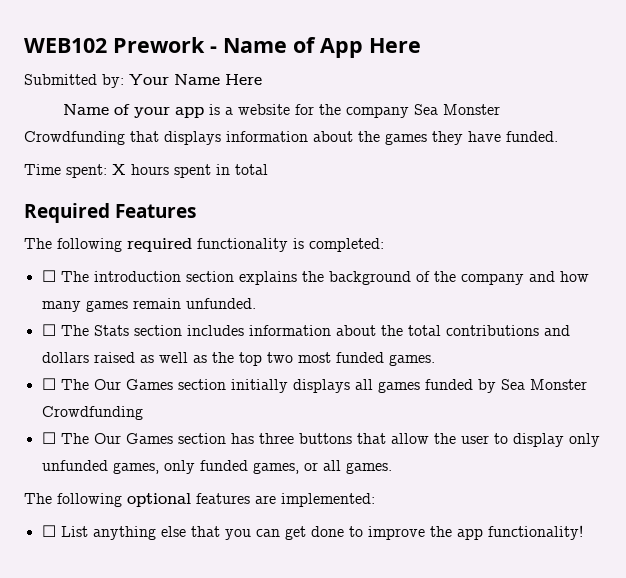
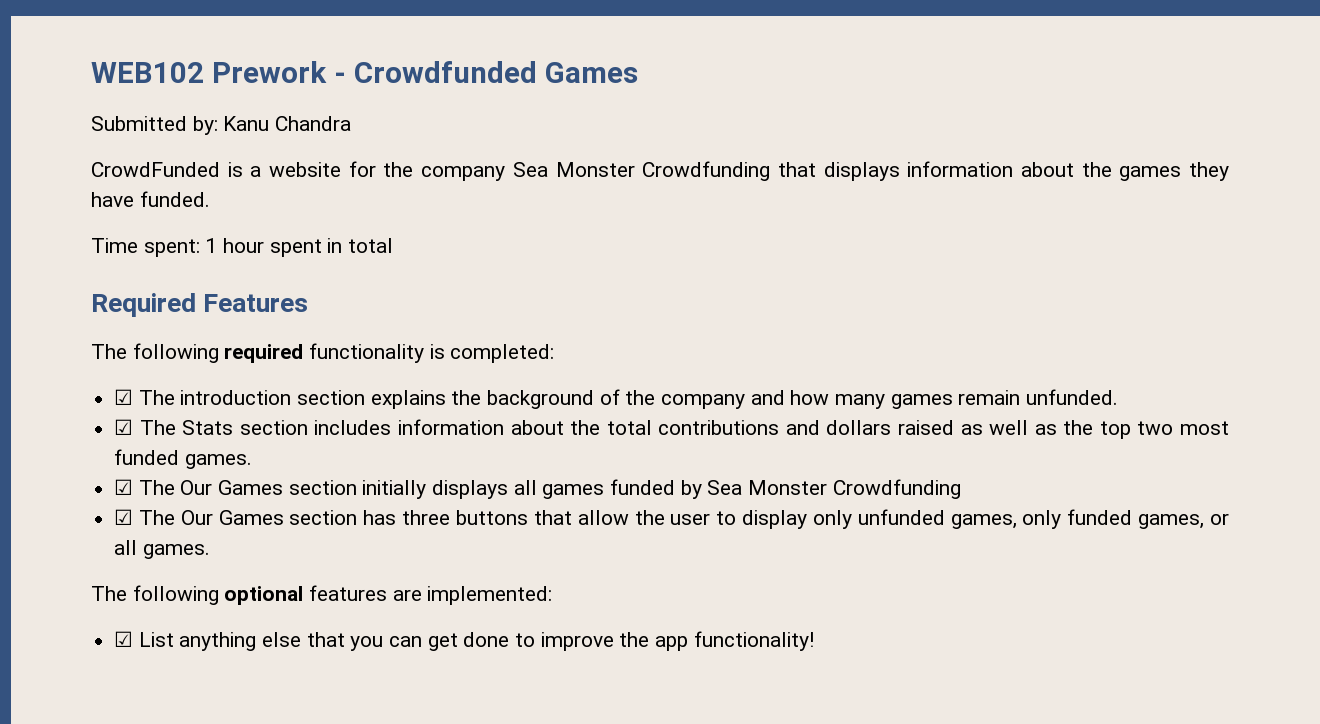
- WEB102 Prework - Name of App Here
- Submitted by: Your Name Here
- Name of your app is a website for the company Sea Monster Crowdfunding that displays information about the games they have funded.
+ WEB102 Prework - Crowdfunded Games
+ Submitted by: Kanu Chandra
+ CrowdFunded is a website for the company Sea Monster Crowdfunding that displays information about the games they have funded.
- Time spent: X hours spent in total
+ Time spent: 1 hour spent in total
- ☐ The introduction section explains the background of the company and how many games remain unfunded.
+ ☑ The introduction section explains the background of the company and how many games remain unfunded.
- ☐ The Stats section includes information about the total contributions and dollars raised as well as the top two most funded games.
+ ☑ The Stats section includes information about the total contributions and dollars raised as well as the top two most funded games.
- ☐ The Our Games section initially displays all games funded by Sea Monster Crowdfunding
+ ☑ The Our Games section initially displays all games funded by Sea Monster Crowdfunding
- ☐ The Our Games section has three buttons that allow the user to display only unfunded games, only funded games, or all games.
+ ☑ The Our Games section has three buttons that allow the user to display only unfunded games, only funded games, or all games.
- ☐ List anything else that you can get done to improve the app functionality!
+ ☑ List anything else that you can get done to improve the app functionality!

